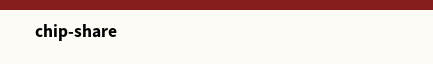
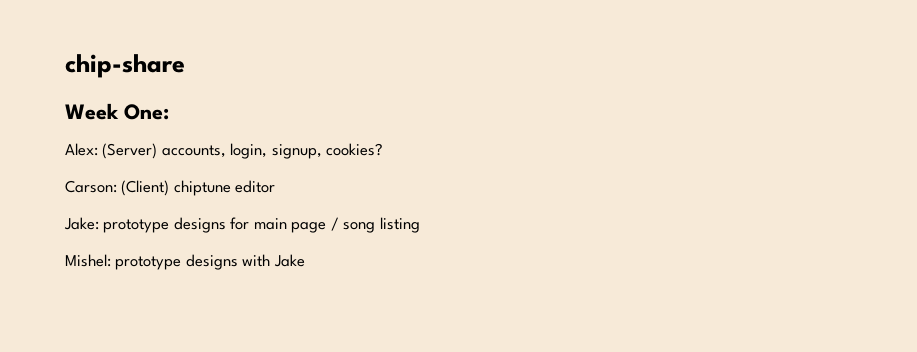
+ Week One:
+ Alex: (Server) accounts, login, signup, cookies?
+ Carson: (Client) chiptune editor
+ Jake: prototype designs for main page / song listing
+ Mishel: prototype designs with Jake

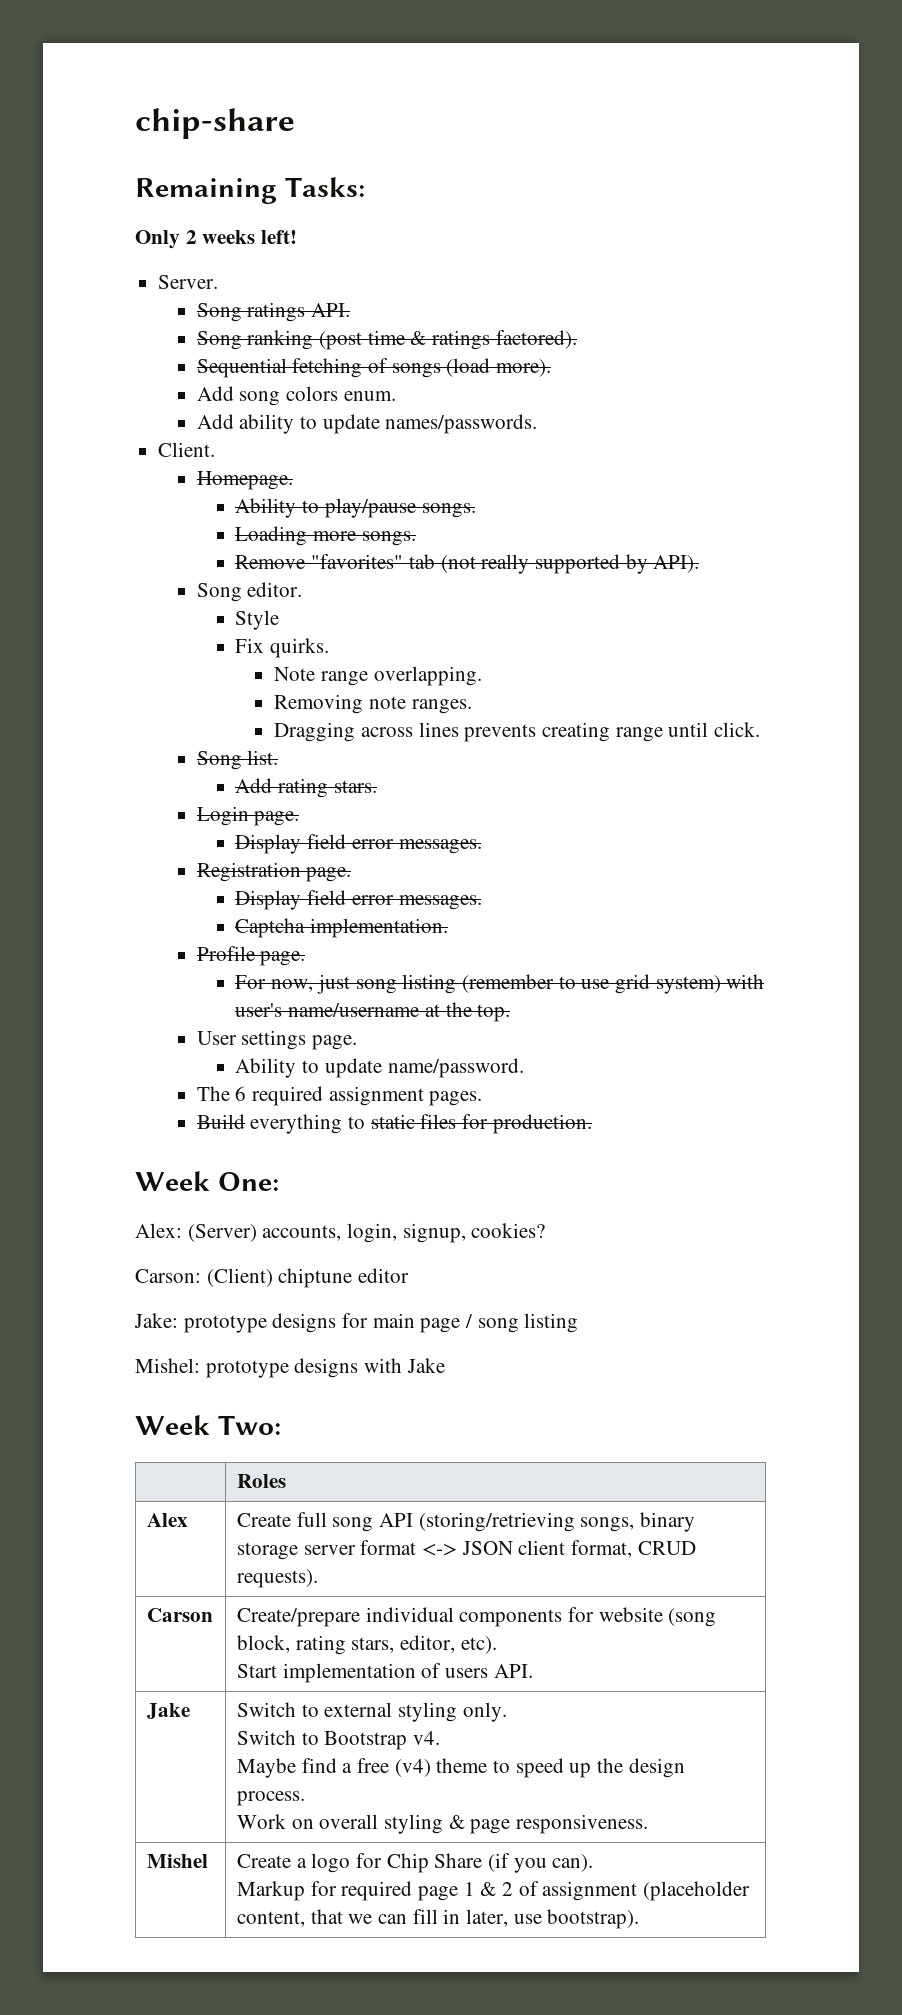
+ Remaining Tasks:
+ Only 2 weeks left!
+ Server.
+ Song ratings API.
+ Song ranking (post time & ratings factored).
+ Sequential fetching of songs (load more).
+ Add song colors enum.
+ Add ability to update names/passwords.
+ Client.
+ Homepage.
+ Ability to play/pause songs.
+ Loading more songs.
+ Remove "favorites" tab (not really supported by API).
+ Song editor.
+ Style
+ Fix quirks.
+ Note range overlapping.
+ Removing note ranges.
+ Dragging across lines prevents creating range until click.
+ Song list.
+ Add rating stars.
+ Login page.
+ Display field error messages.
+ Registration page.
+ Display field error messages.
+ Captcha implementation.
+ Profile page.
+ For now, just song listing (remember to use grid system) with user's name/username at the top.
+ User settings page.
+ Ability to update name/password.
+ The 6 required assignment pages.
+ Build everything to static files for production.
+ Week Two:
+ | Roles
+ Alex | Create full song API (storing/retrieving songs, binary storage server format <-> JSON client format, CRUD requests).
+ Carson | Create/prepare individual components for website (song block, rating stars, editor, etc).
+ Start implementation of users API.
+ Jake | Switch to external styling only.
+ Switch to Bootstrap v4.
+ Maybe find a free (v4) theme to speed up the design process.
+ Work on overall styling & page responsiveness.
+ Mishel | Create a logo for Chip Share (if you can).
+ Markup for required page 1 & 2 of assignment (placeholder content, that we can fill in later, use bootstrap).

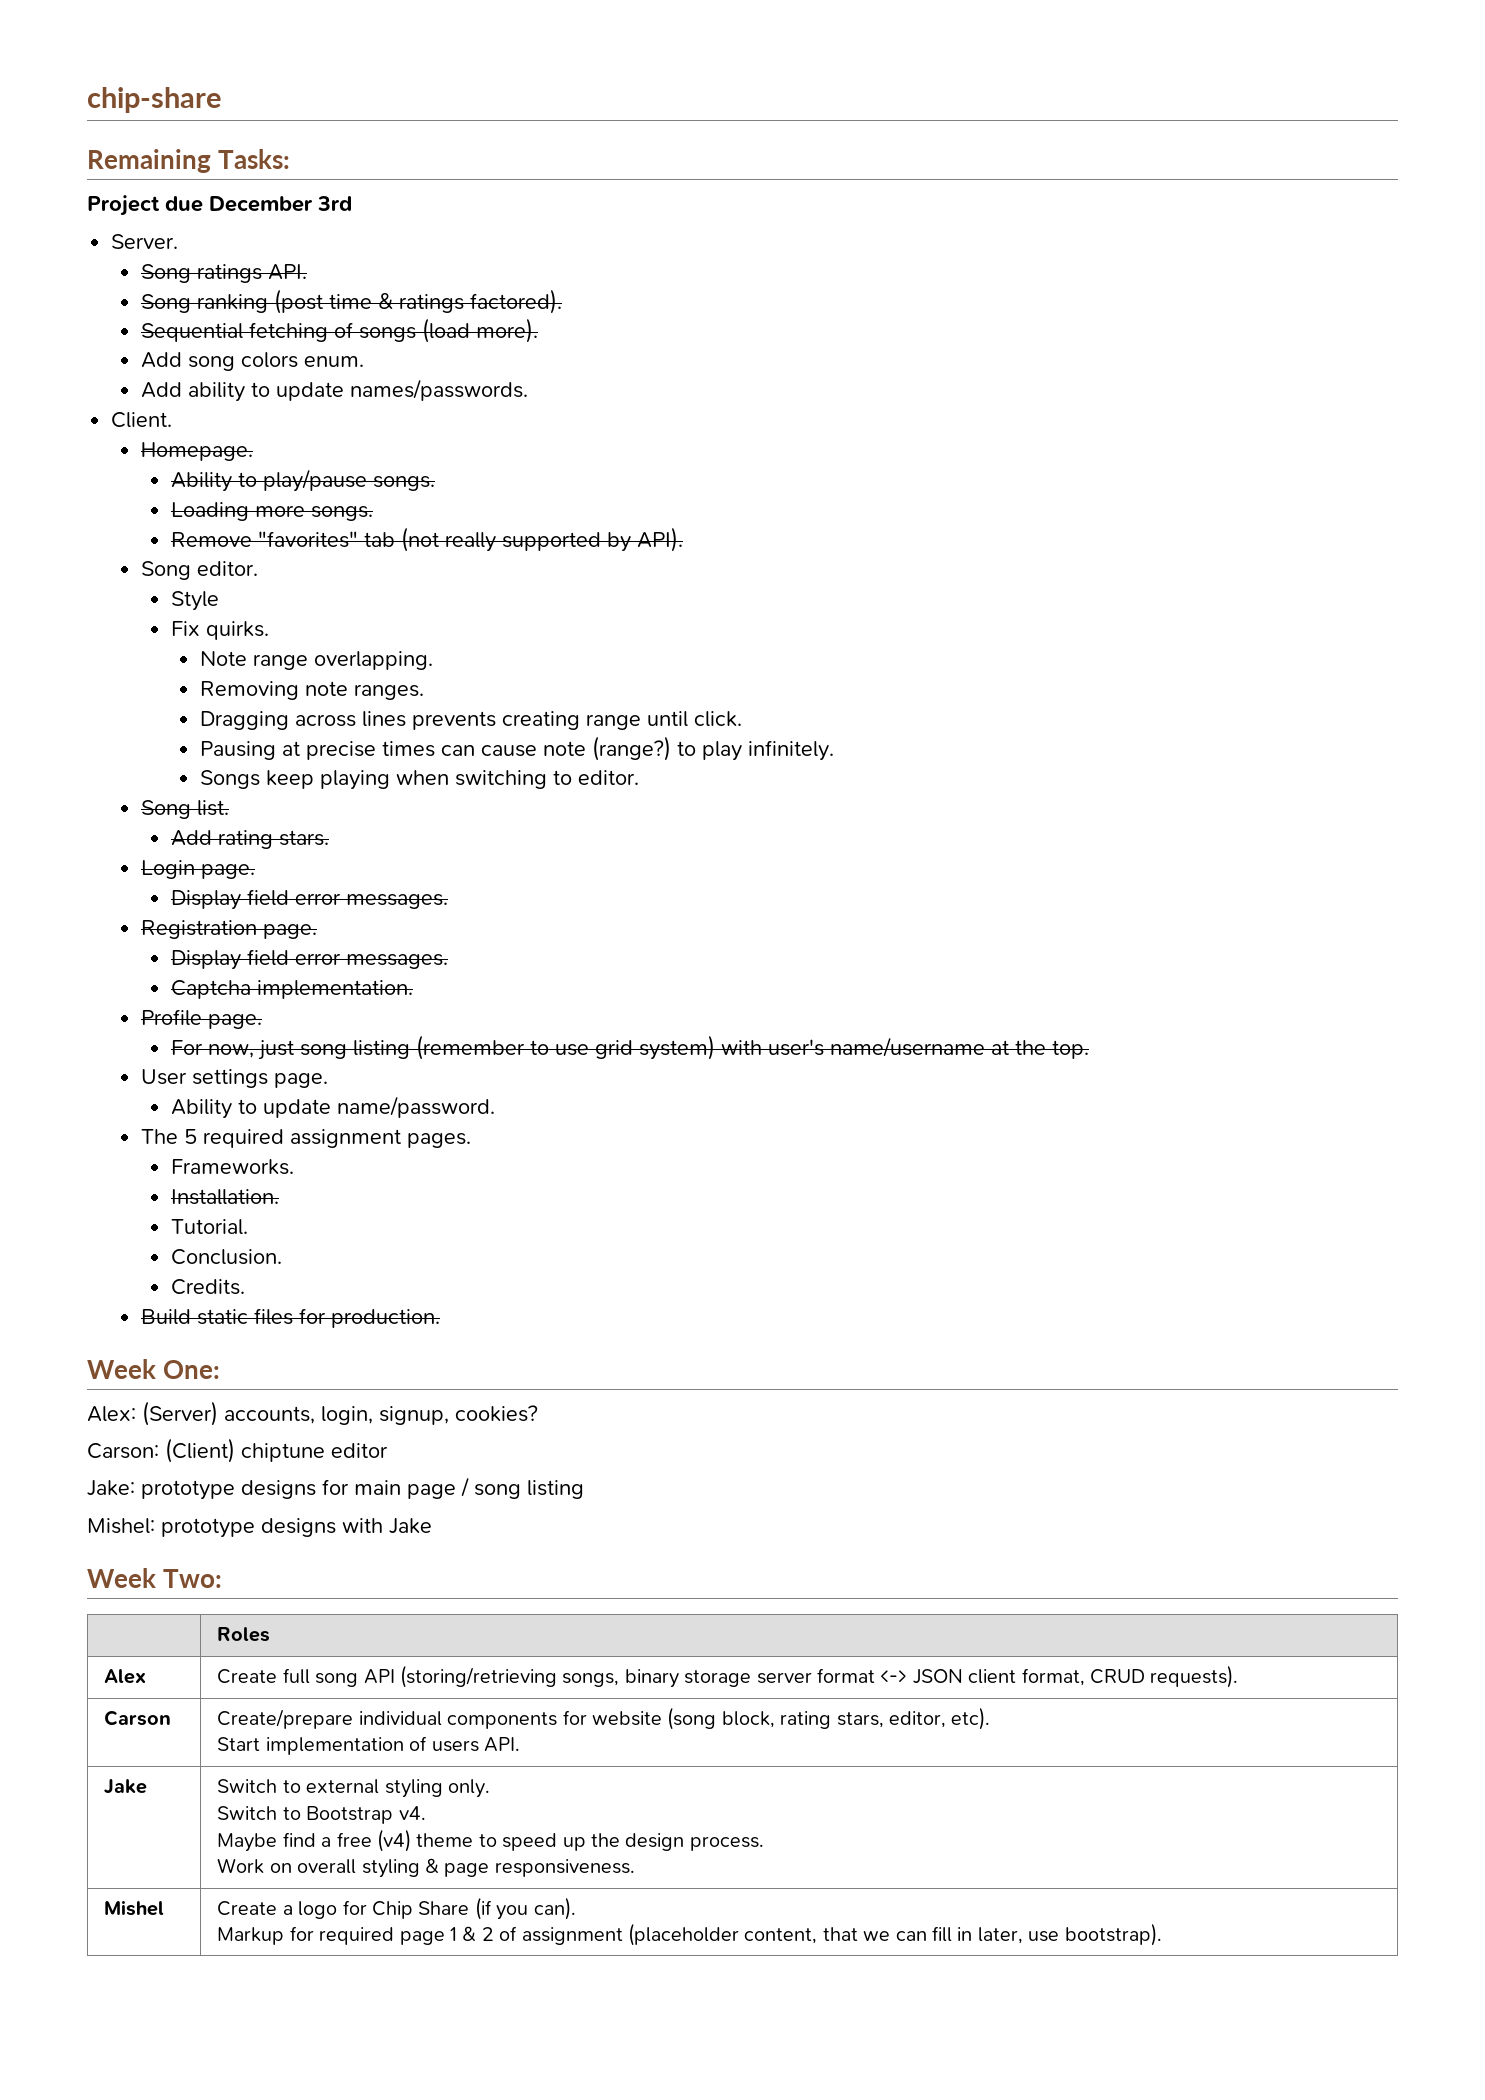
- Only 2 weeks left!
+ Project due December 3rd
+ Pausing at precise times can cause note (range?) to play infinitely.
+ Songs keep playing when switching to editor.
- The 6 required assignment pages.
+ The 5 required assignment pages.
+ Frameworks.
+ Installation.
+ Tutorial.
+ Conclusion.
+ Credits.
- Build everything to static files for production.
+ Build static files for production.

